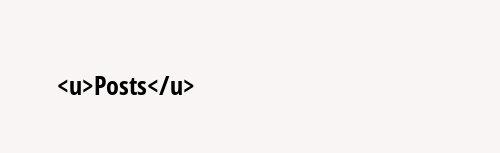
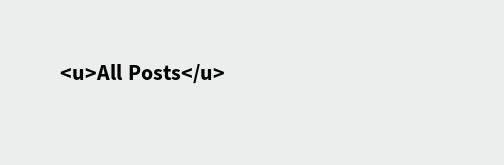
- <u>Posts</u>
+ <u>All Posts</u>

